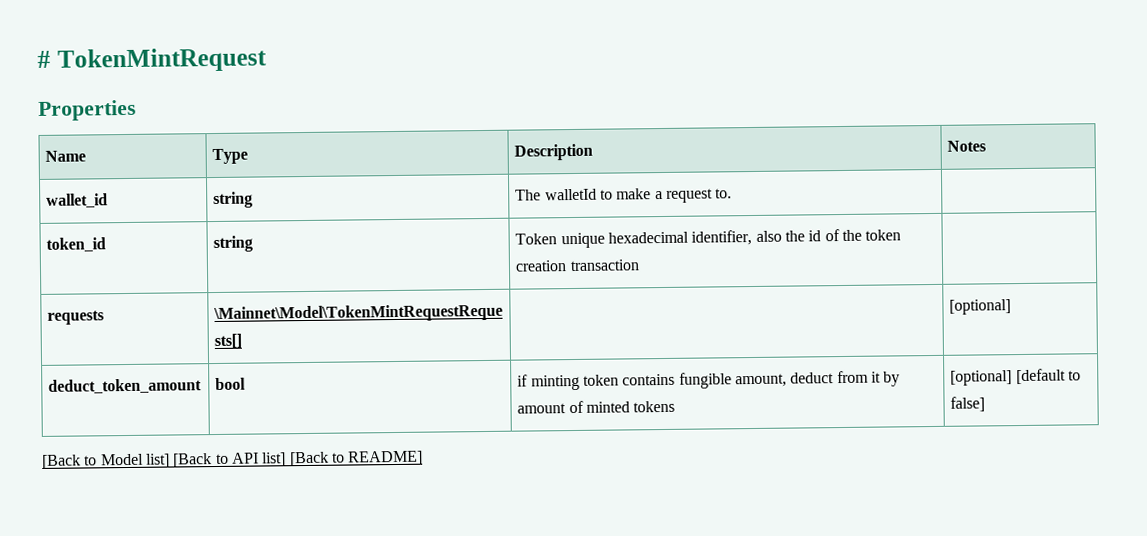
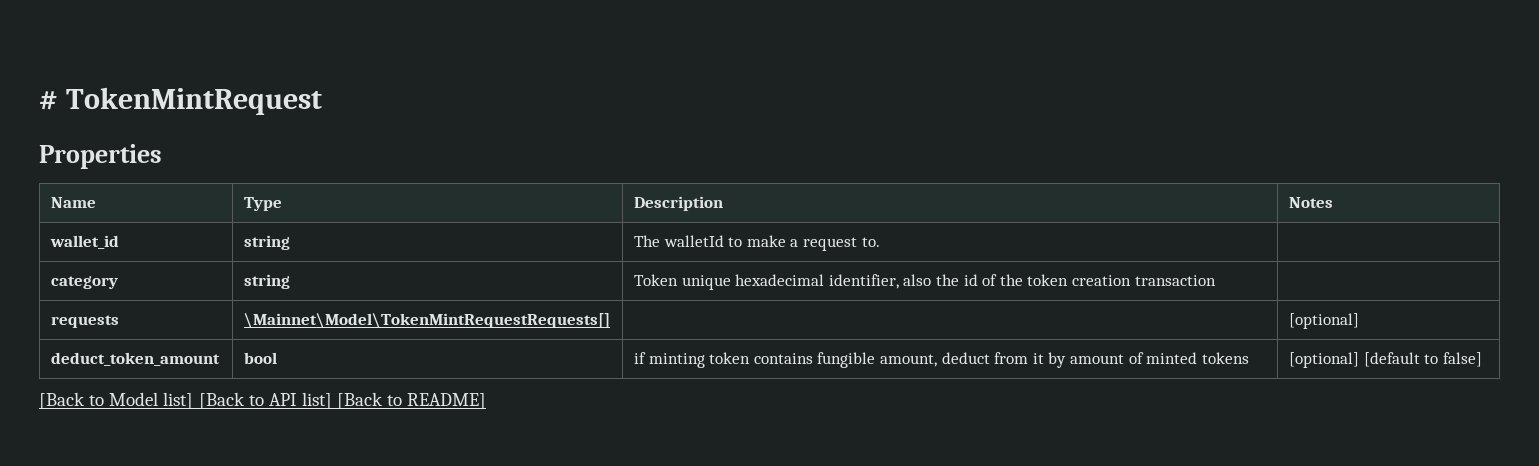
- token_id | string | Token unique hexadecimal identifier, also the id of the token creation transaction |
+ category | string | Token unique hexadecimal identifier, also the id of the token creation transaction |

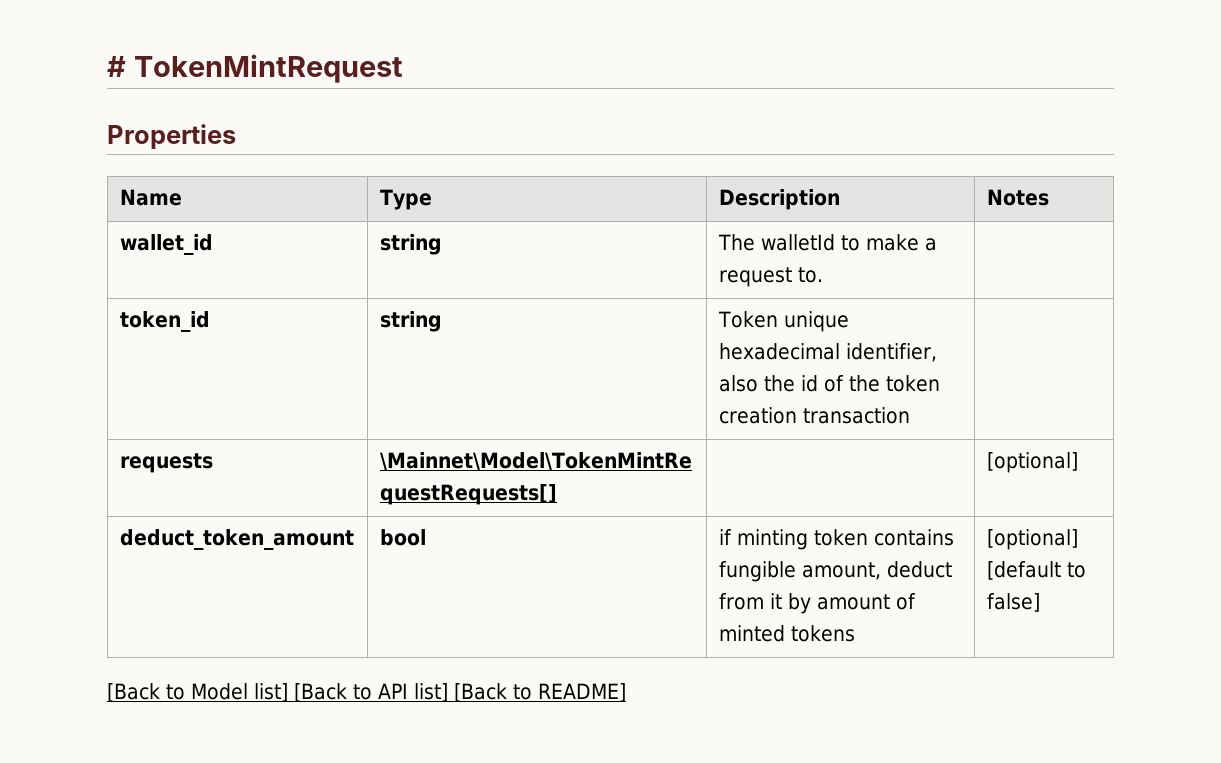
- category | string | Token unique hexadecimal identifier, also the id of the token creation transaction |
+ token_id | string | Token unique hexadecimal identifier, also the id of the token creation transaction |

